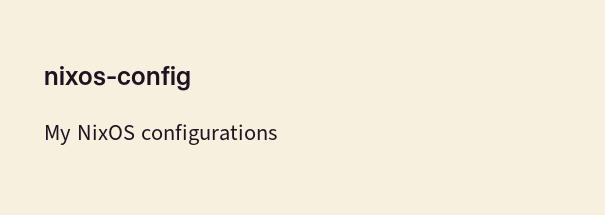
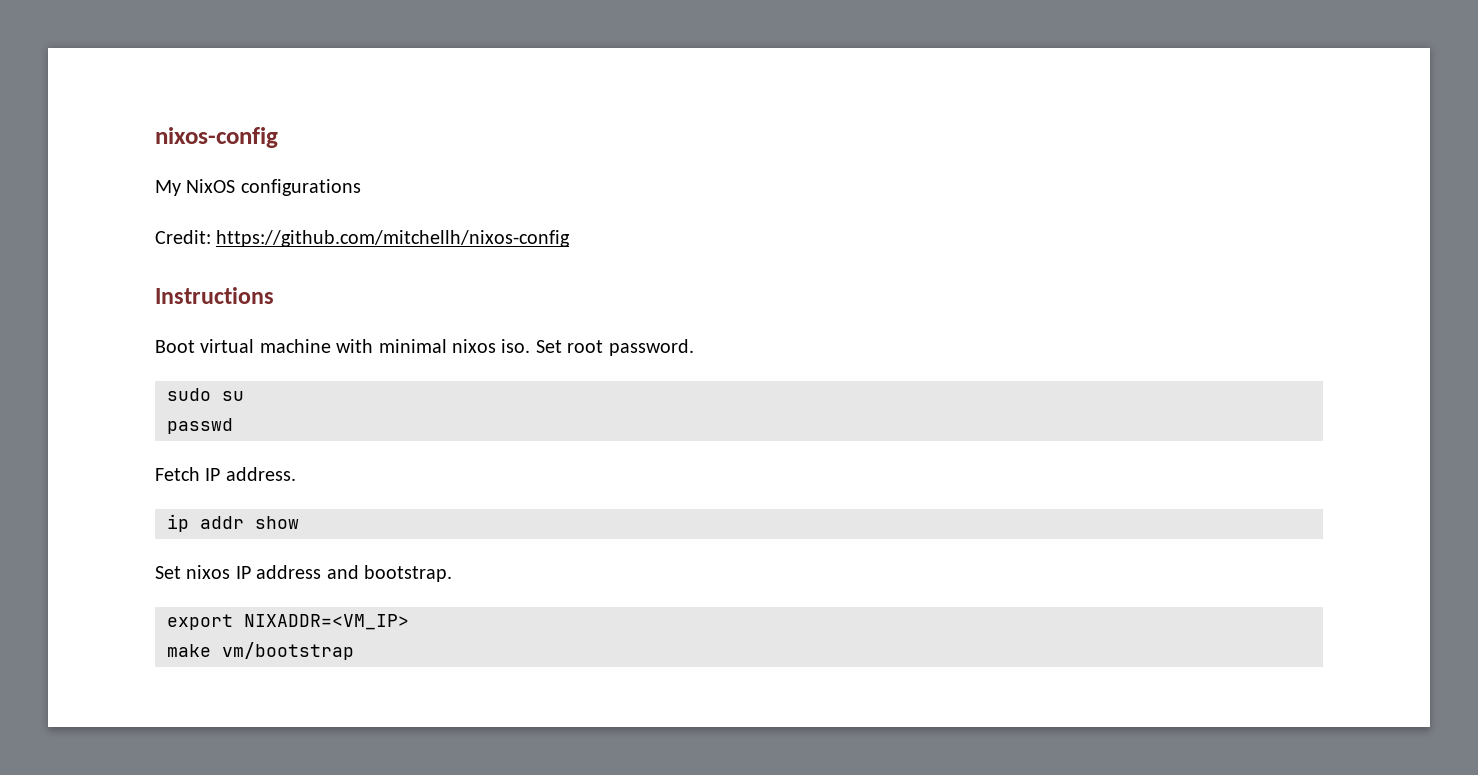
+ Credit: https://github.com/mitchellh/nixos-config
+ Instructions
+ Boot virtual machine with minimal nixos iso. Set root password.
+ sudo su
+ passwd
+ Fetch IP address.
+ ip addr show
+ Set nixos IP address and bootstrap.
+ export NIXADDR=<VM_IP>
+ make vm/bootstrap

